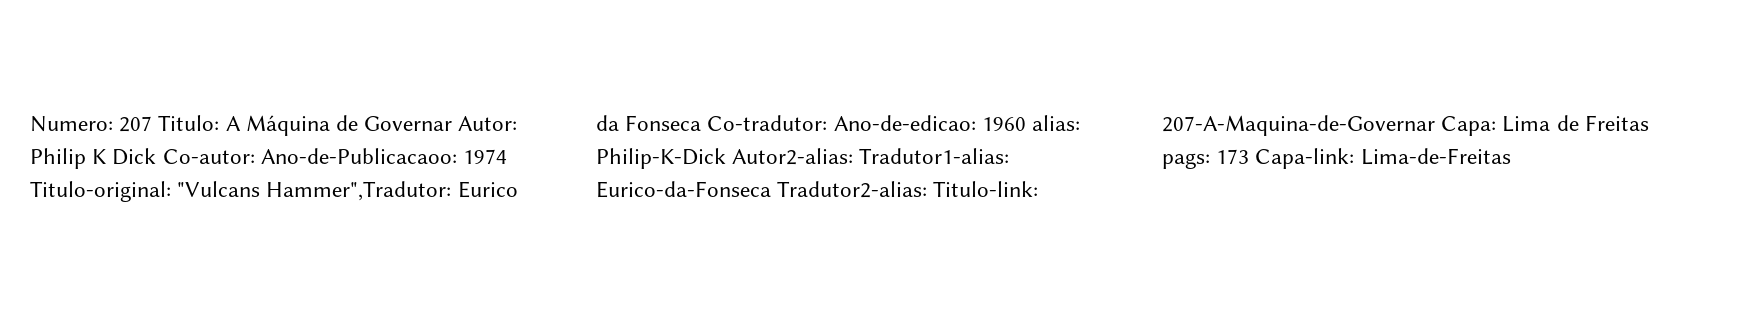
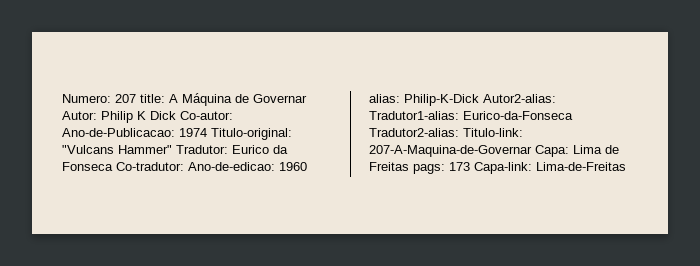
- Numero: 207 Titulo: A Máquina de Governar Autor: Philip K Dick Co-autor: Ano-de-Publicacaoo: 1974 Titulo-original: "Vulcans Hammer",Tradutor: Eurico da Fonseca Co-tradutor: Ano-de-edicao: 1960 alias: Philip-K-Dick Autor2-alias: Tradutor1-alias: Eurico-da-Fonseca Tradutor2-alias: Titulo-link: 207-A-Maquina-de-Governar Capa: Lima de Freitas pags: 173 Capa-link: Lima-de-Freitas
+ Numero: 207 title: A Máquina de Governar Autor: Philip K Dick Co-autor: Ano-de-Publicacao: 1974 Titulo-original: "Vulcans Hammer" Tradutor: Eurico da Fonseca Co-tradutor: Ano-de-edicao: 1960 alias: Philip-K-Dick Autor2-alias: Tradutor1-alias: Eurico-da-Fonseca Tradutor2-alias: Titulo-link: 207-A-Maquina-de-Governar Capa: Lima de Freitas pags: 173 Capa-link: Lima-de-Freitas

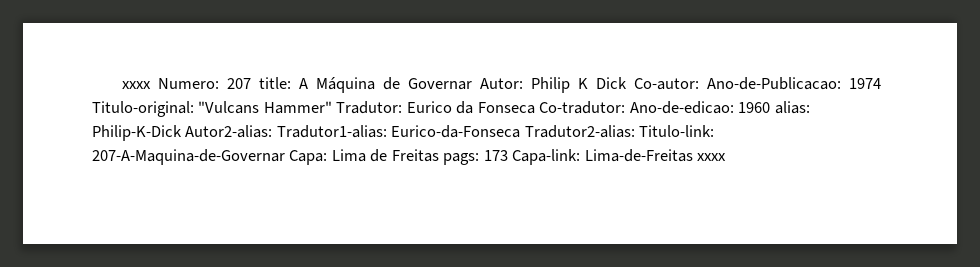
- Numero: 207 title: A Máquina de Governar Autor: Philip K Dick Co-autor: Ano-de-Publicacao: 1974 Titulo-original: "Vulcans Hammer" Tradutor: Eurico da Fonseca Co-tradutor: Ano-de-edicao: 1960 alias: Philip-K-Dick Autor2-alias: Tradutor1-alias: Eurico-da-Fonseca Tradutor2-alias: Titulo-link: 207-A-Maquina-de-Governar Capa: Lima de Freitas pags: 173 Capa-link: Lima-de-Freitas
+ xxxx Numero: 207 title: A Máquina de Governar Autor: Philip K Dick Co-autor: Ano-de-Publicacao: 1974 Titulo-original: "Vulcans Hammer" Tradutor: Eurico da Fonseca Co-tradutor: Ano-de-edicao: 1960 alias: Philip-K-Dick Autor2-alias: Tradutor1-alias: Eurico-da-Fonseca Tradutor2-alias: Titulo-link: 207-A-Maquina-de-Governar Capa: Lima de Freitas pags: 173 Capa-link: Lima-de-Freitas xxxx

